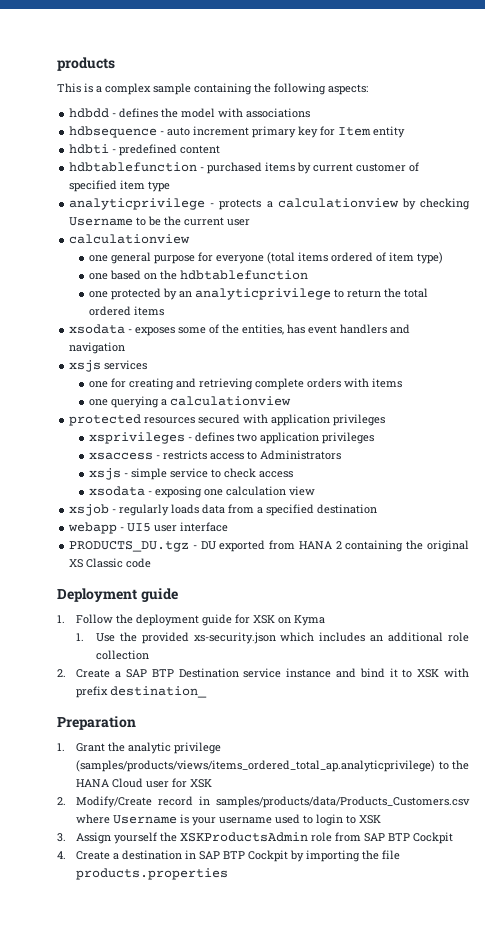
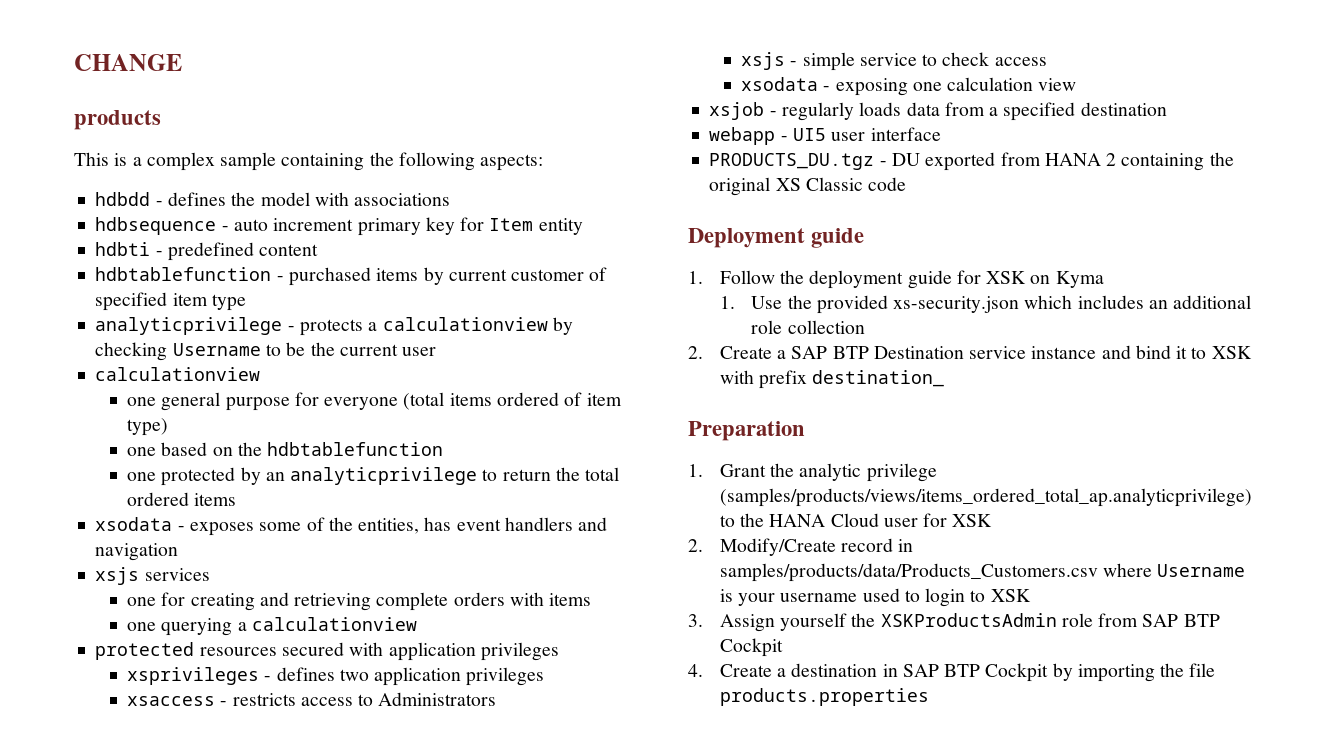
+ CHANGE

